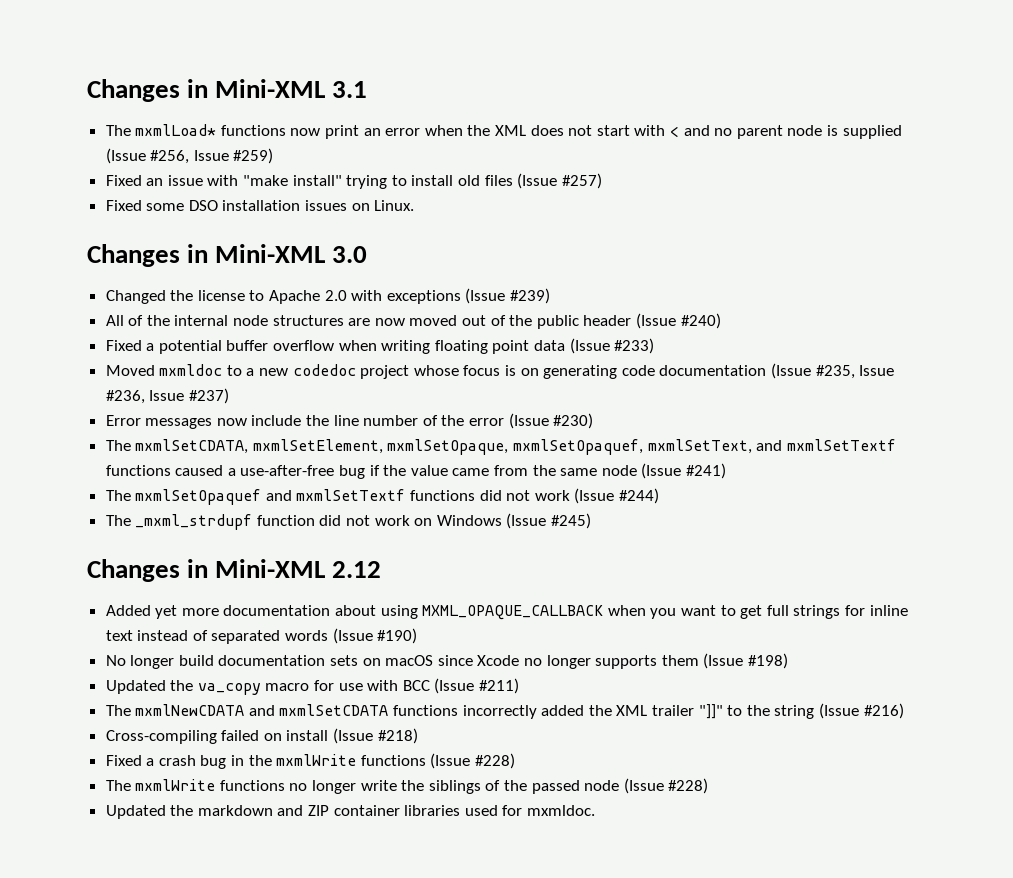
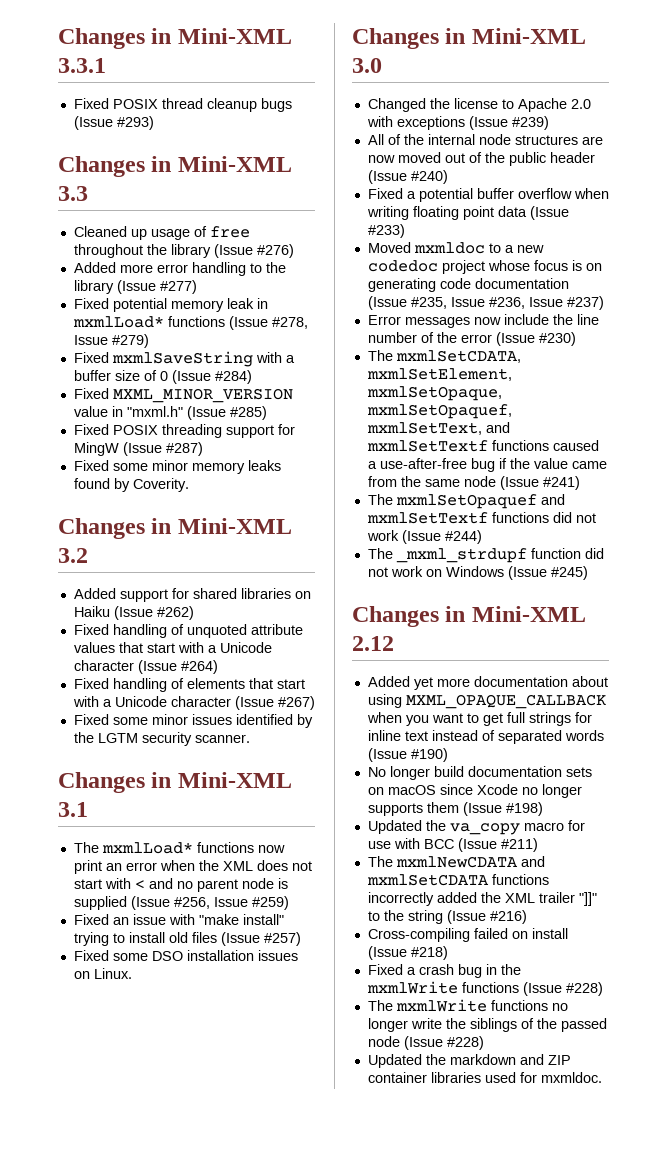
+ Changes in Mini-XML 3.3.1
+ Fixed POSIX thread cleanup bugs (Issue #293)
+ Changes in Mini-XML 3.3
+ Cleaned up usage of free throughout the library (Issue #276)
+ Added more error handling to the library (Issue #277)
+ Fixed potential memory leak in mxmlLoad* functions (Issue #278, Issue #279)
+ Fixed mxmlSaveString with a buffer size of 0 (Issue #284)
+ Fixed MXML_MINOR_VERSION value in "mxml.h" (Issue #285)
+ Fixed POSIX threading support for MingW (Issue #287)
+ Fixed some minor memory leaks found by Coverity.
+ Changes in Mini-XML 3.2
+ Added support for shared libraries on Haiku (Issue #262)
+ Fixed handling of unquoted attribute values that start with a Unicode character (Issue #264)
+ Fixed handling of elements that start with a Unicode character (Issue #267)
+ Fixed some minor issues identified by the LGTM security scanner.

